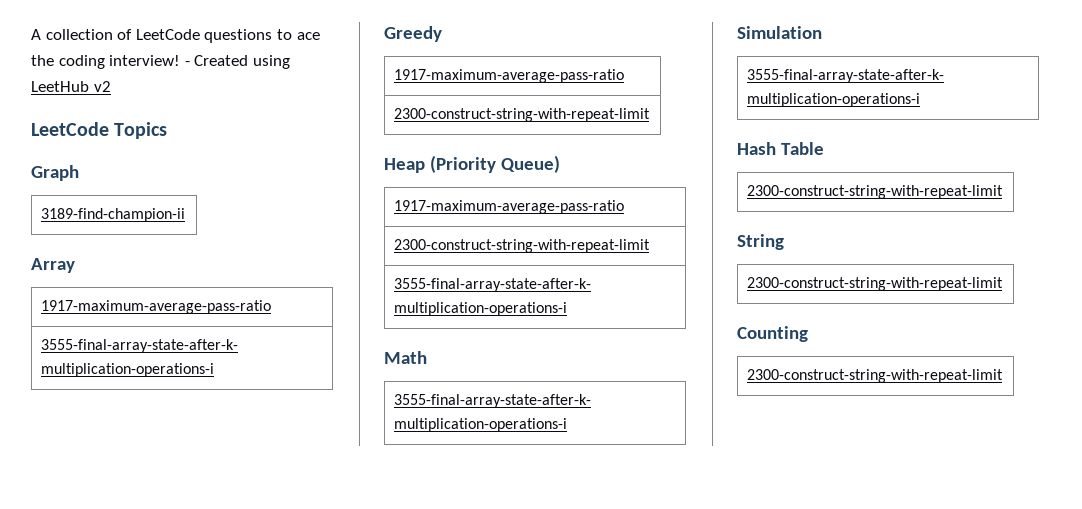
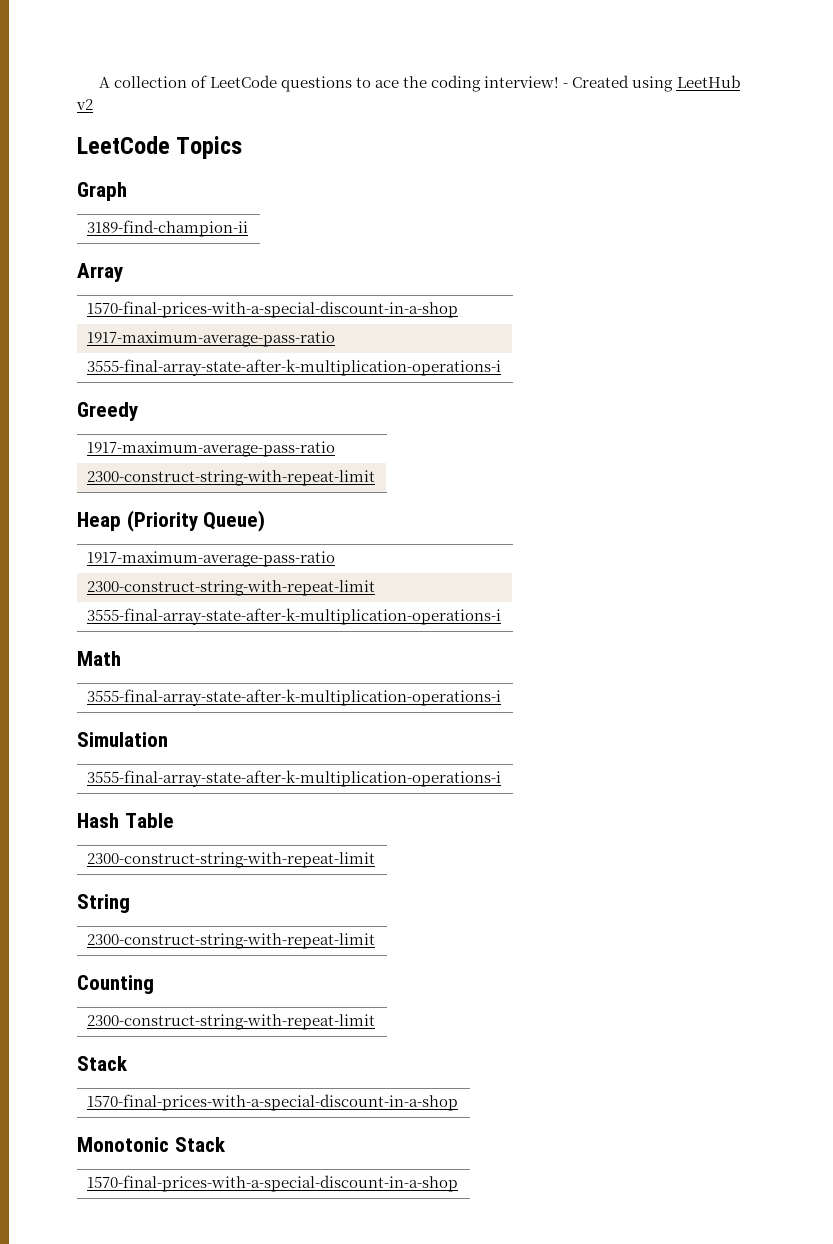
  Array
+ 1570-final-prices-with-a-special-discount-in-a-shop
  Counting
  2300-construct-string-with-repeat-limit
+ Stack
+ 1570-final-prices-with-a-special-discount-in-a-shop
+ Monotonic Stack
+ 1570-final-prices-with-a-special-discount-in-a-shop

